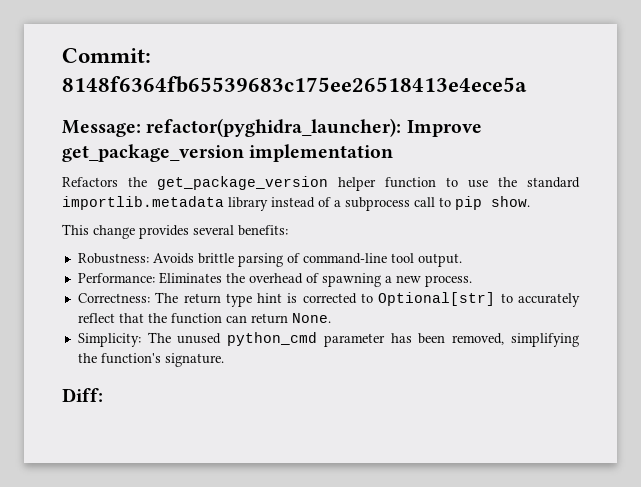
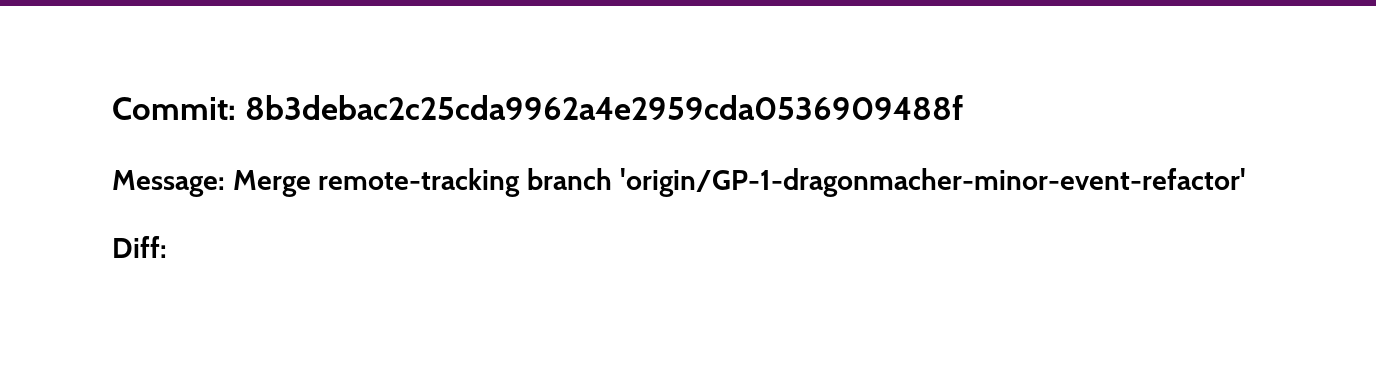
- Commit: 8148f6364fb65539683c175ee26518413e4ece5a
+ Commit: 8b3debac2c25cda9962a4e2959cda0536909488f
- Message: refactor(pyghidra_launcher): Improve get_package_version implementation
- Refactors the get_package_version helper function to use the standard importlib.metadata library instead of a subprocess call to pip show.
- This change provides several benefits:
- Robustness: Avoids brittle parsing of command-line tool output.
- Performance: Eliminates the overhead of spawning a new process.
- Correctness: The return type hint is corrected to Optional[str] to accurately reflect that the function can return None.
- Simplicity: The unused python_cmd parameter has been removed, simplifying the function's signature.
+ Message: Merge remote-tracking branch 'origin/GP-1-dragonmacher-minor-event-refactor'

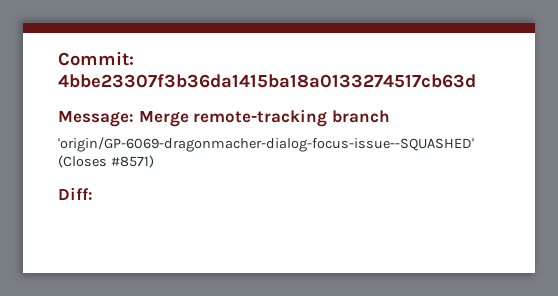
- Commit: 8b3debac2c25cda9962a4e2959cda0536909488f
+ Commit: 4bbe23307f3b36da1415ba18a0133274517cb63d
- Message: Merge remote-tracking branch 'origin/GP-1-dragonmacher-minor-event-refactor'
+ Message: Merge remote-tracking branch
+ 'origin/GP-6069-dragonmacher-dialog-focus-issue--SQUASHED' (Closes #8571)

